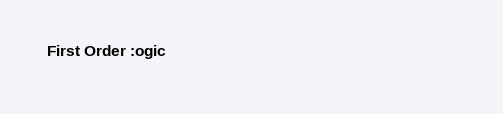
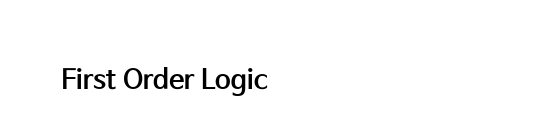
- First Order :ogic
+ First Order Logic

